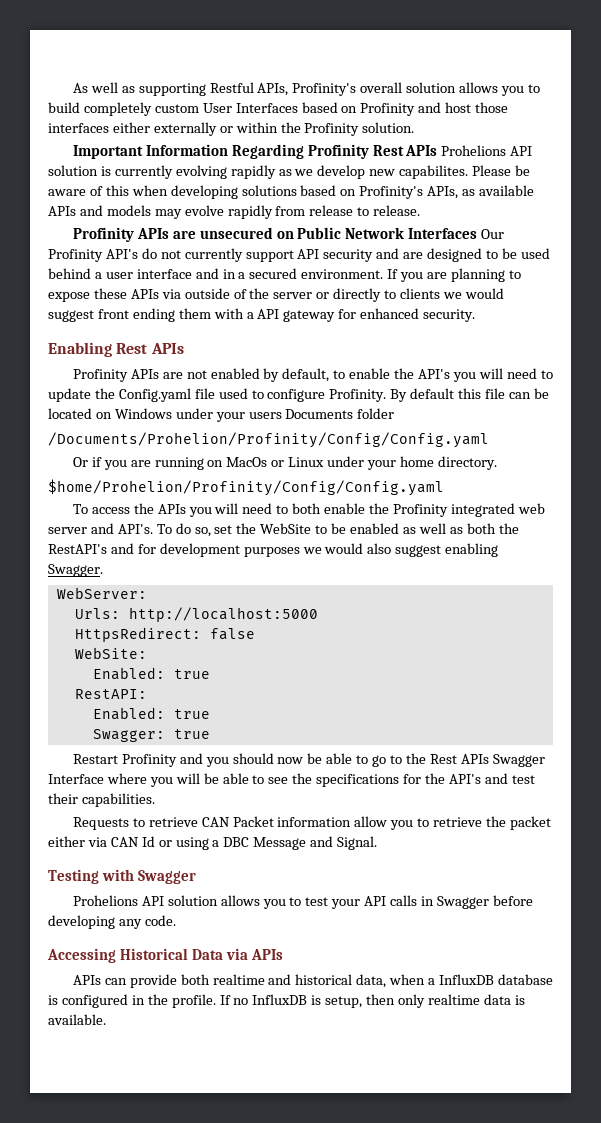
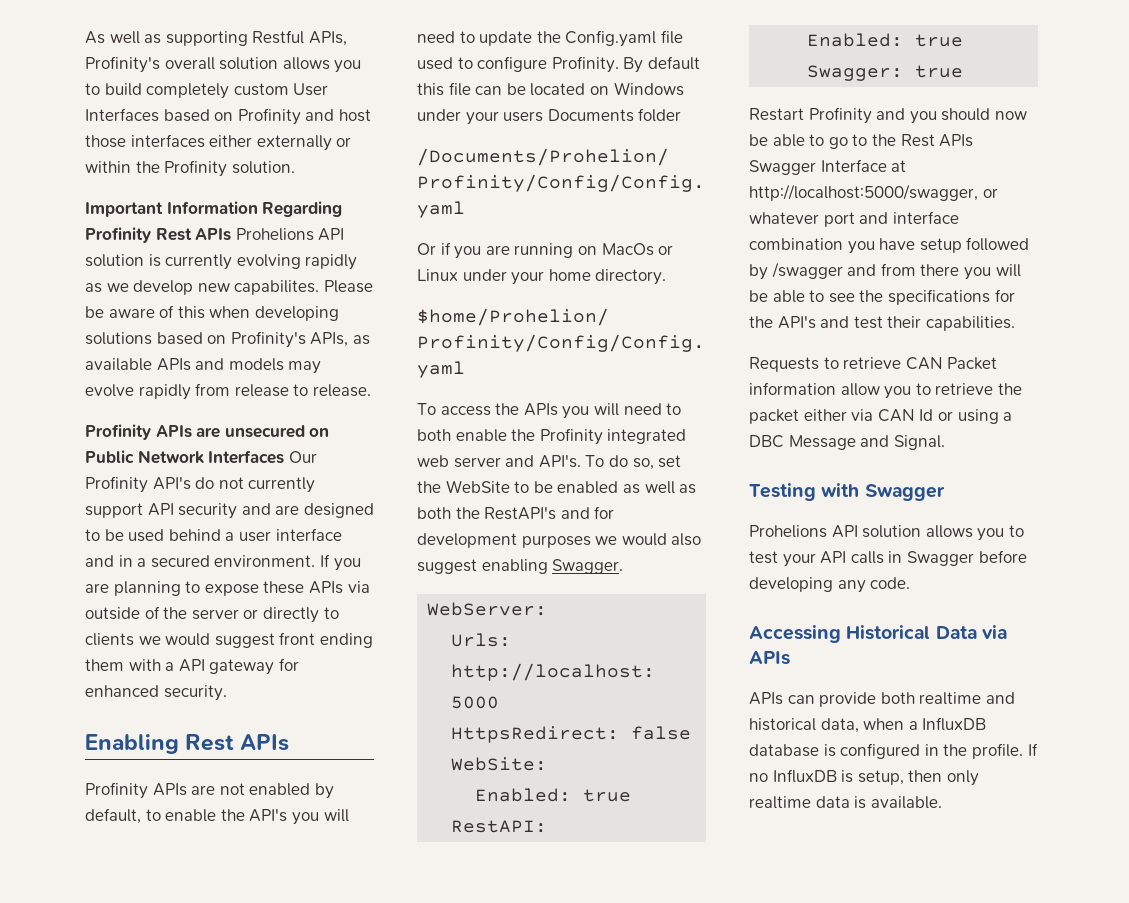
- Restart Profinity and you should now be able to go to the Rest APIs Swagger Interface where you will be able to see the specifications for the API's and test their capabilities.
+ Restart Profinity and you should now be able to go to the Rest APIs Swagger Interface at http://localhost:5000/swagger, or whatever port and interface combination you have setup followed by /swagger and from there you will be able to see the specifications for the API's and test their capabilities.

